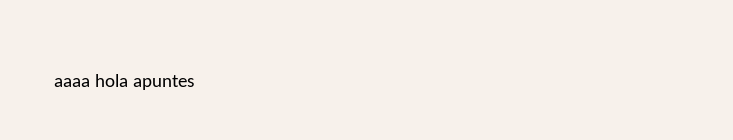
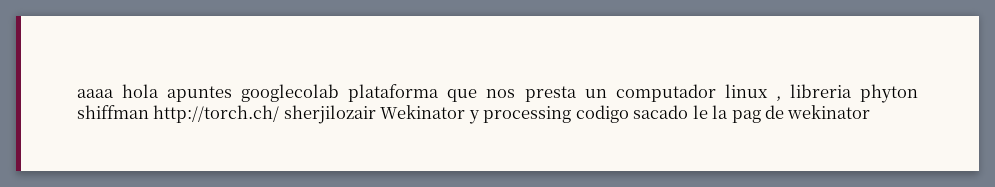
- aaaa hola apuntes
+ aaaa hola apuntes googlecolab plataforma que nos presta un computador linux , libreria phyton shiffman http://torch.ch/ sherjilozair Wekinator y processing codigo sacado le la pag de wekinator

